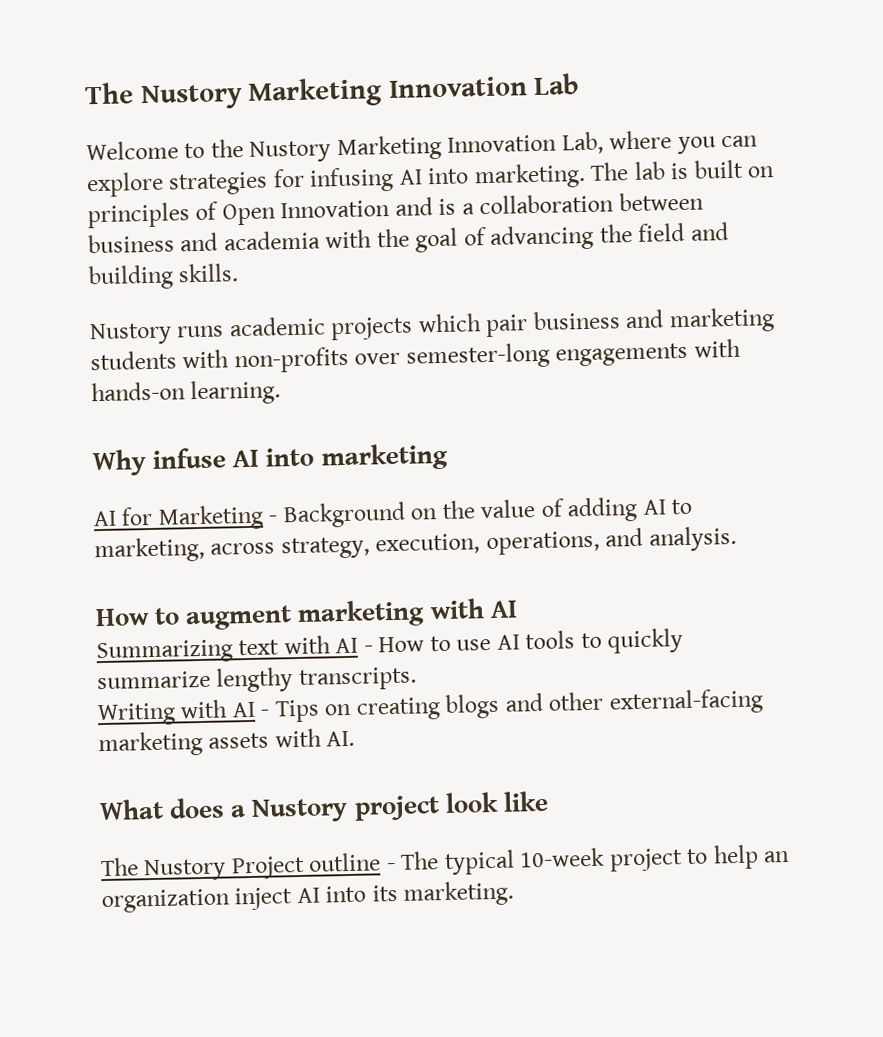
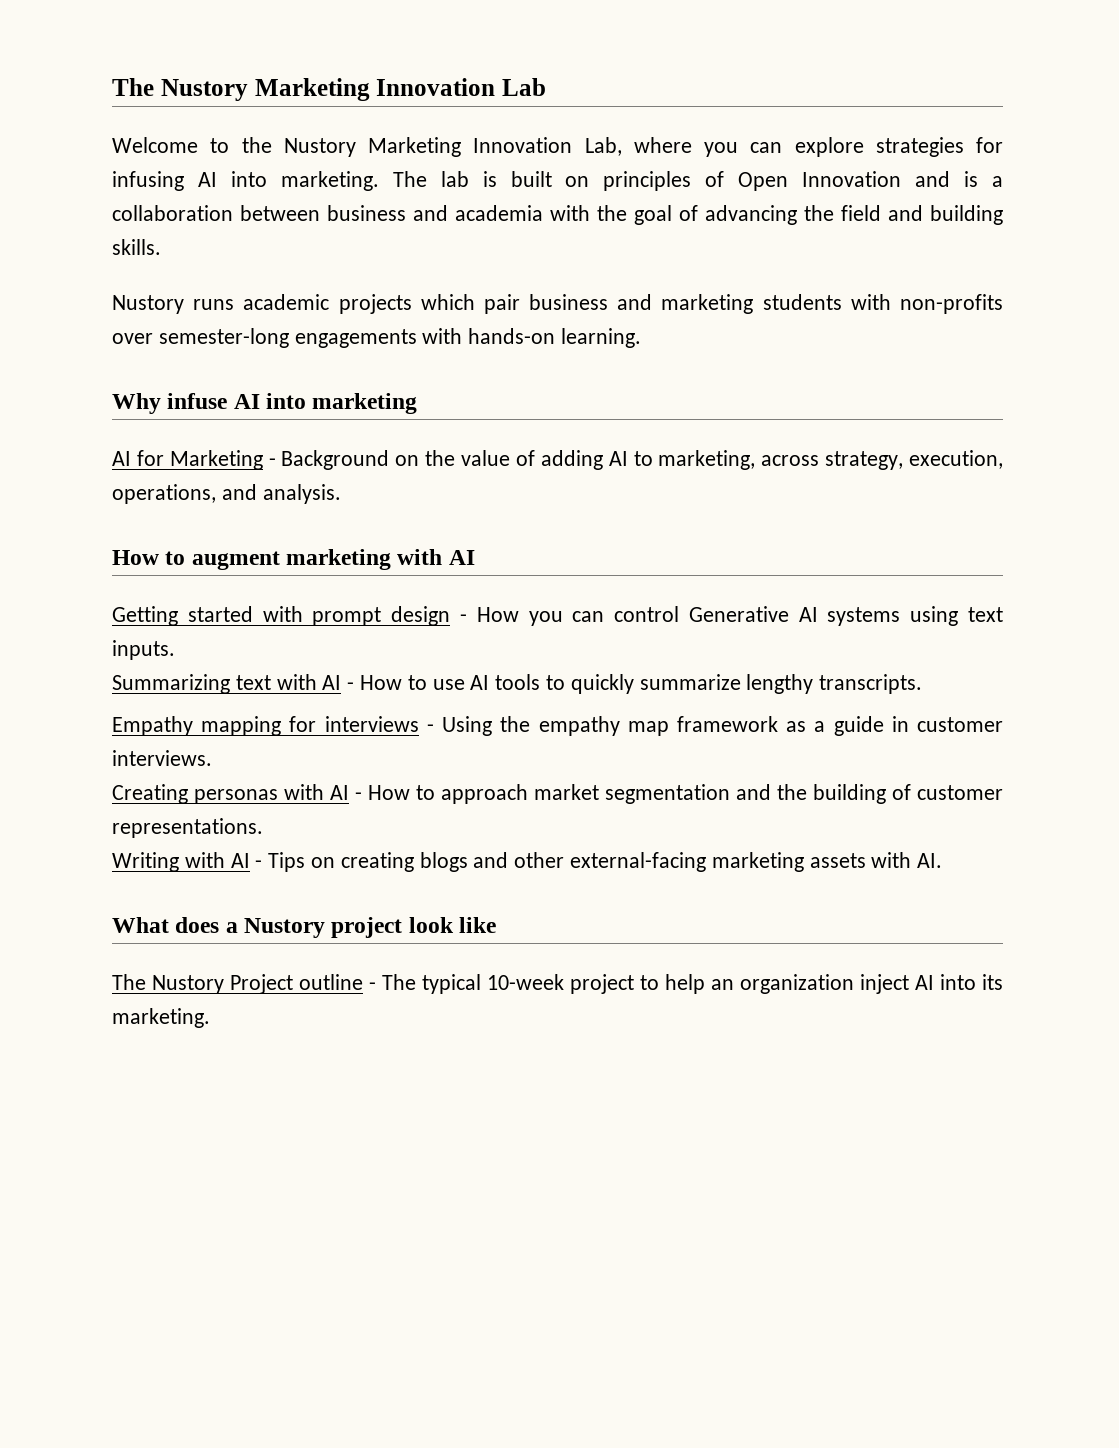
+ Getting started with prompt design - How you can control Generative AI systems using text inputs.
+ Empathy mapping for interviews - Using the empathy map framework as a guide in customer interviews.
+ Creating personas with AI - How to approach market segmentation and the building of customer representations.

